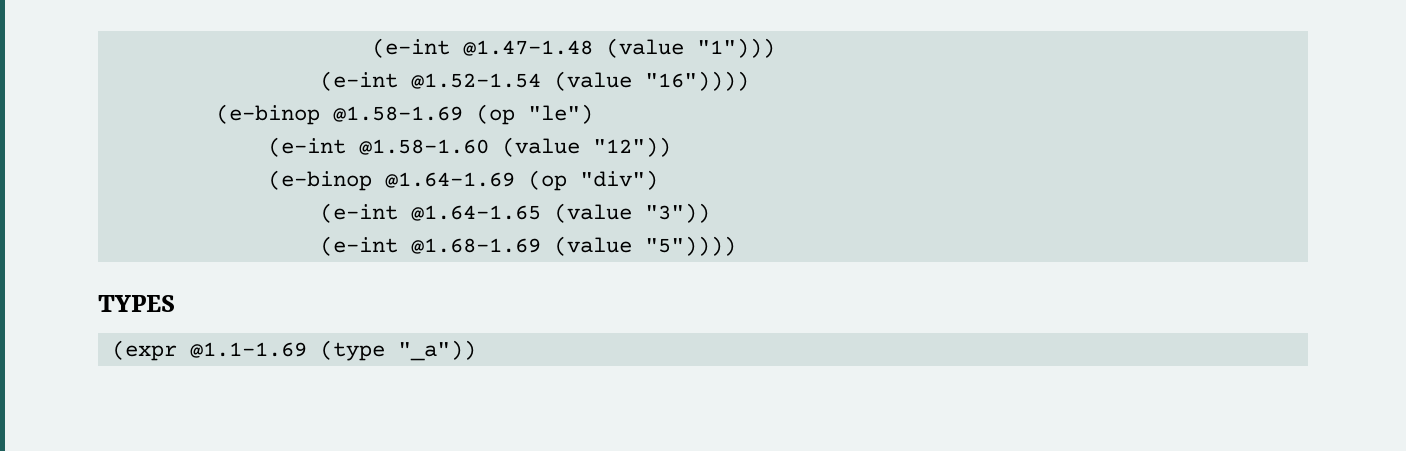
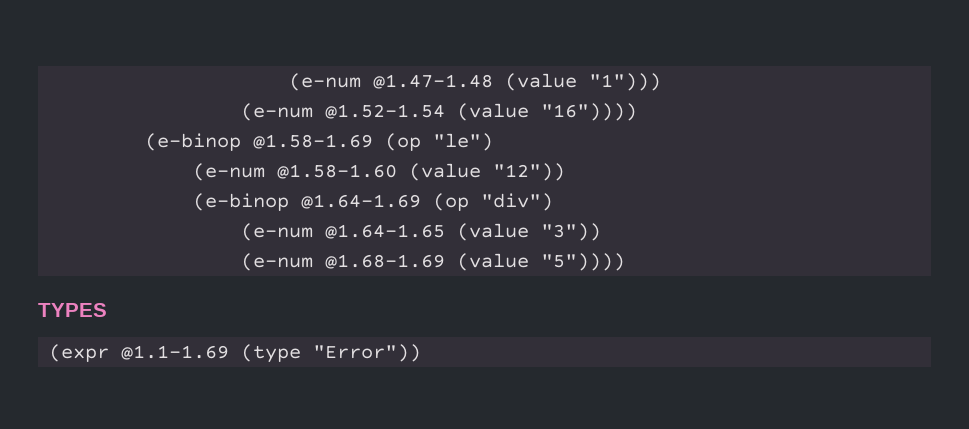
- (e-int @1.47-1.48 (value "1")))
+ (e-num @1.47-1.48 (value "1")))
- (e-int @1.52-1.54 (value "16"))))
+ (e-num @1.52-1.54 (value "16"))))
- (e-int @1.58-1.60 (value "12"))
+ (e-num @1.58-1.60 (value "12"))
- (e-int @1.64-1.65 (value "3"))
+ (e-num @1.64-1.65 (value "3"))
- (e-int @1.68-1.69 (value "5"))))
+ (e-num @1.68-1.69 (value "5"))))
- (expr @1.1-1.69 (type "_a"))
+ (expr @1.1-1.69 (type "Error"))

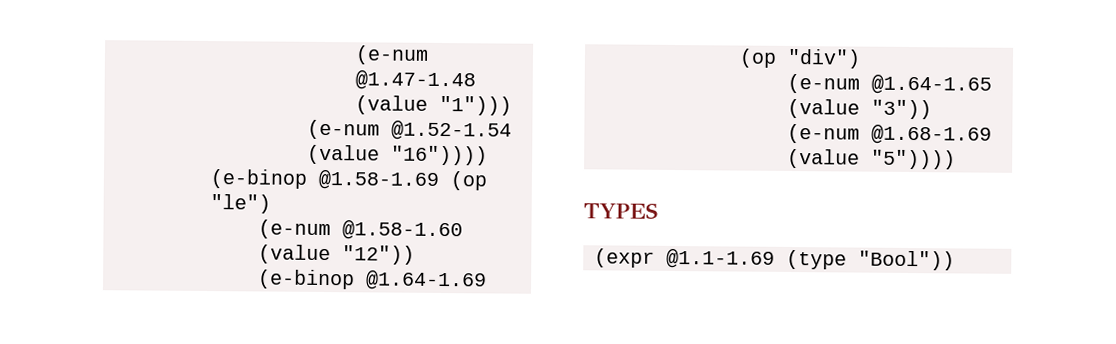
- (expr @1.1-1.69 (type "Error"))
+ (expr @1.1-1.69 (type "Bool"))

